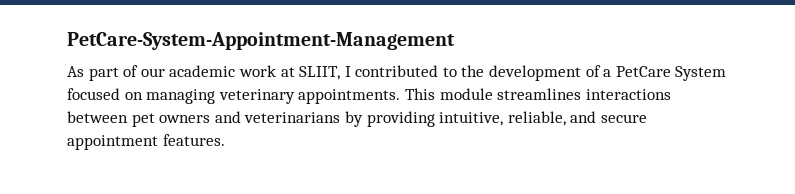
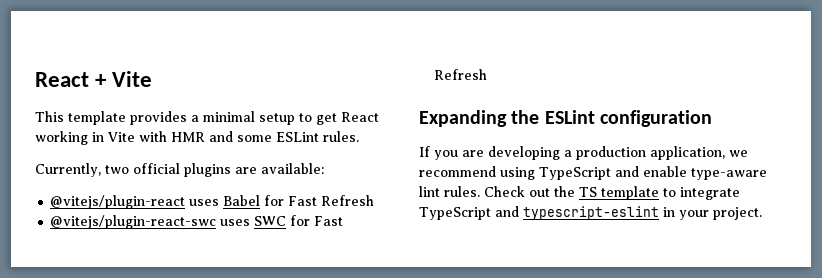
- PetCare-System-Appointment-Management
- As part of our academic work at SLIIT, I contributed to the development of a PetCare System focused on managing veterinary appointments. This module streamlines interactions between pet owners and veterinarians by providing intuitive, reliable, and secure appointment features.
+ React + Vite
+ This template provides a minimal setup to get React working in Vite with HMR and some ESLint rules.
+ Currently, two official plugins are available:
+ @vitejs/plugin-react uses Babel for Fast Refresh
+ @vitejs/plugin-react-swc uses SWC for Fast Refresh
+ Expanding the ESLint configuration
+ If you are developing a production application, we recommend using TypeScript and enable type-aware lint rules. Check out the TS template to integrate TypeScript and typescript-eslint in your project.

